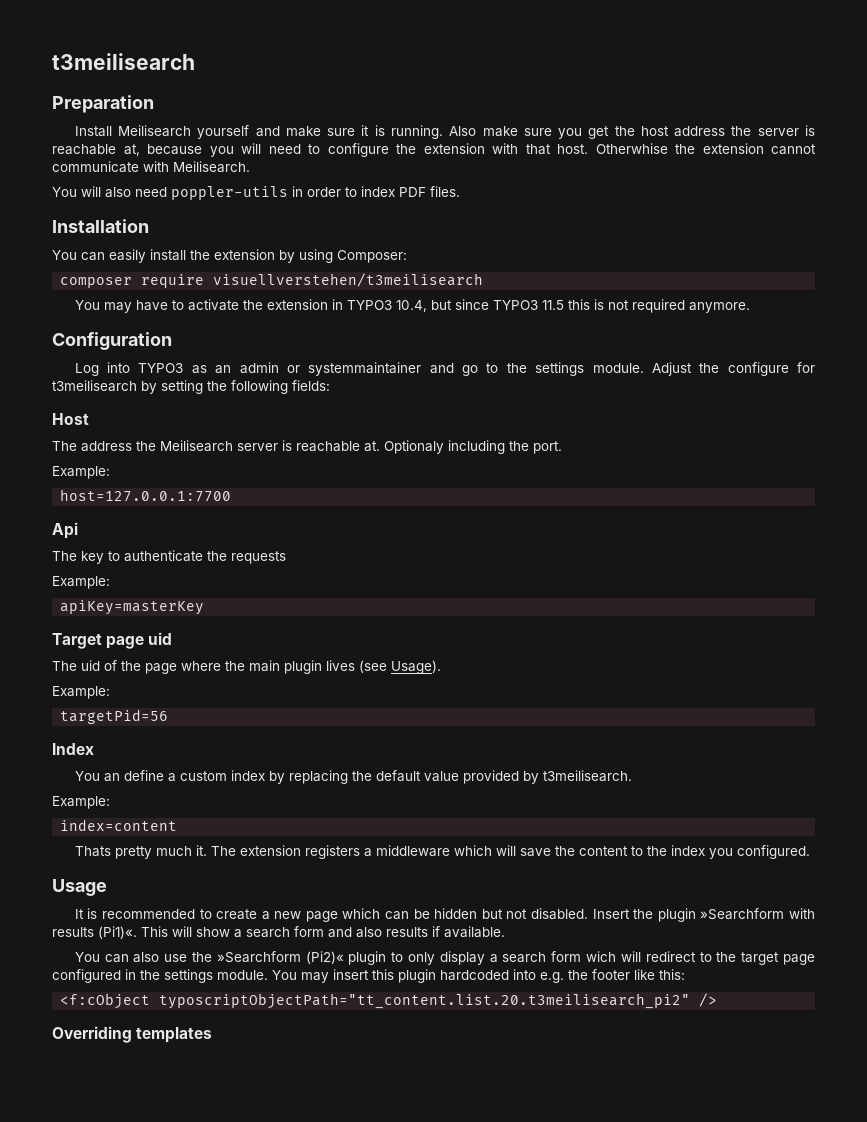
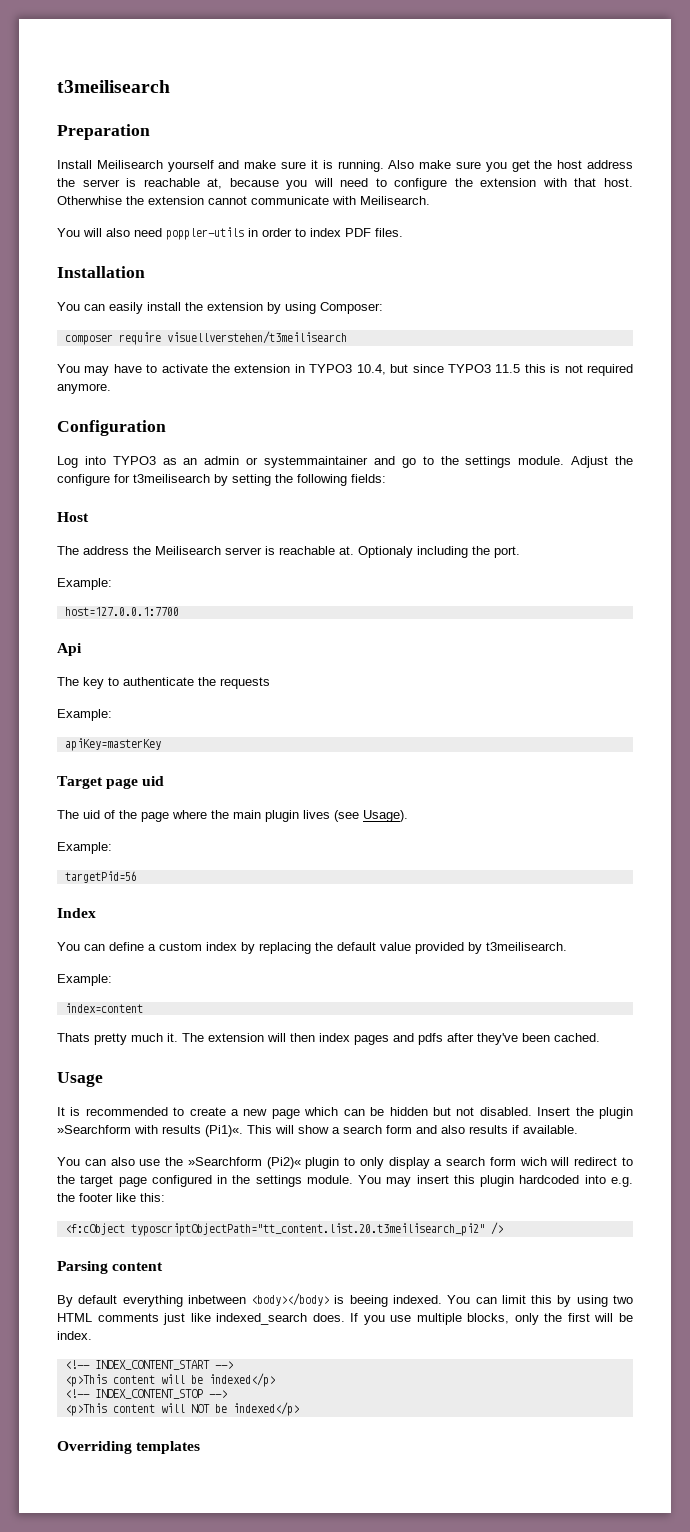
- You an define a custom index by replacing the default value provided by t3meilisearch.
+ You can define a custom index by replacing the default value provided by t3meilisearch.
- The extension registers a middleware which will save the content to the index you configured.
+ The extension will then index pages and pdfs after they've been cached.
+ Parsing content
+ By default everything inbetween <body></body> is beeing indexed. You can limit this by using two HTML comments just like indexed_search does. If you use multiple blocks, only the first will be index.
+ <!-- INDEX_CONTENT_START -->
+ <p>This content will be indexed</p>
+ <!-- INDEX_CONTENT_STOP -->
+ <p>This content will NOT be indexed</p>

